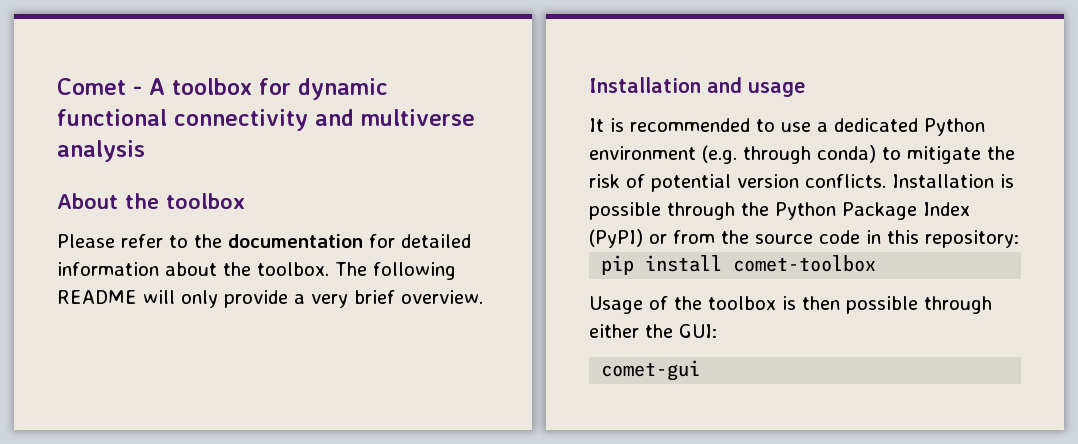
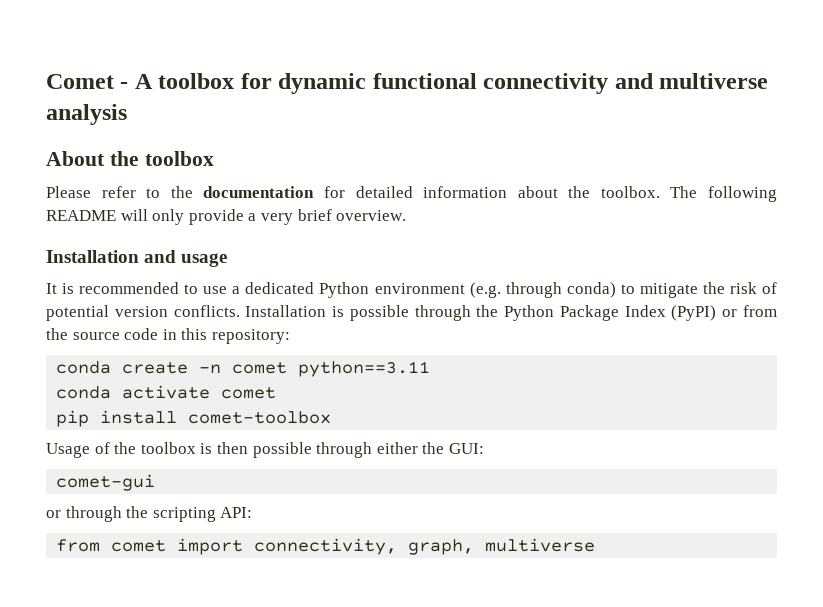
+ conda create -n comet python==3.11
+ conda activate comet
+ or through the scripting API:
+ from comet import connectivity, graph, multiverse

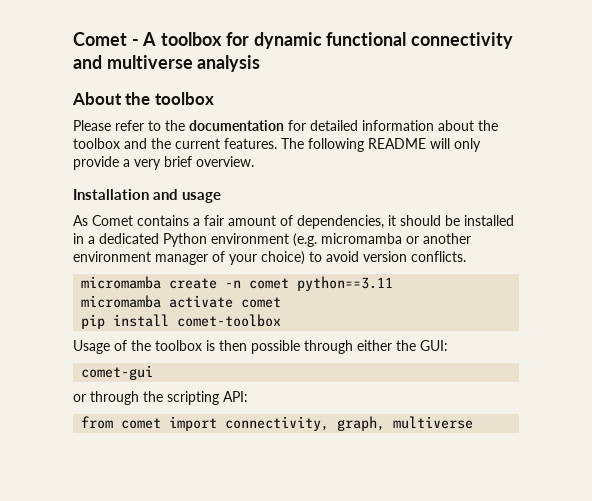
- Please refer to the documentation for detailed information about the toolbox.
+ Please refer to the documentation for detailed information about the toolbox and the current features.
- It is recommended to use a dedicated Python environment (e.g. through conda) to mitigate the risk of potential version conflicts. Installation is possible through the Python Package Index (PyPI) or from the source code in this repository:
- conda create -n comet python==3.11
+ As Comet contains a fair amount of dependencies, it should be installed in a dedicated Python environment (e.g. micromamba or another environment manager of your choice) to avoid version conflicts.
+ micromamba create -n comet python==3.11
- conda activate comet
+ micromamba activate comet

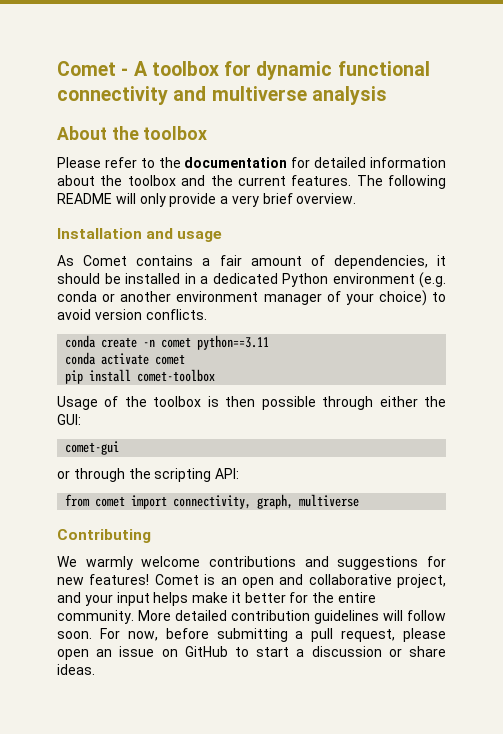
- As Comet contains a fair amount of dependencies, it should be installed in a dedicated Python environment (e.g. micromamba or another environment manager of your choice) to avoid version conflicts.
+ As Comet contains a fair amount of dependencies, it should be installed in a dedicated Python environment (e.g. conda or another environment manager of your choice) to avoid version conflicts.
- micromamba create -n comet python==3.11
+ conda create -n comet python==3.11
- micromamba activate comet
+ conda activate comet
+ Contributing
+ We warmly welcome contributions and suggestions for new features! Comet is an open and collaborative project, and your input helps make it better for the entire community. More detailed contribution guidelines will follow soon. For now, before submitting a pull request, please open an issue on GitHub to start a discussion or share ideas.

